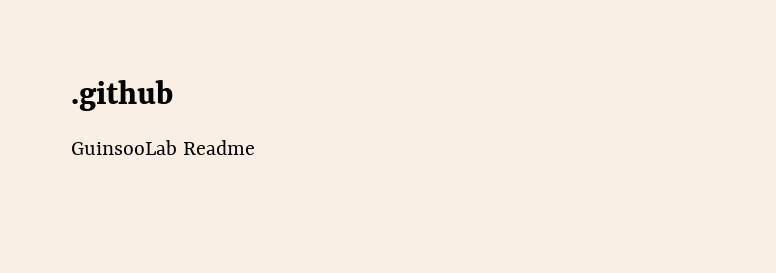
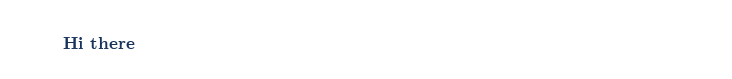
- .github
- GuinsooLab Readme
+ Hi there

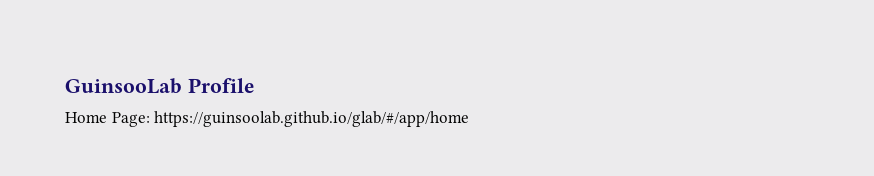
- Hi there
+ GuinsooLab Profile
+ Home Page: https://guinsoolab.github.io/glab/#/app/home

